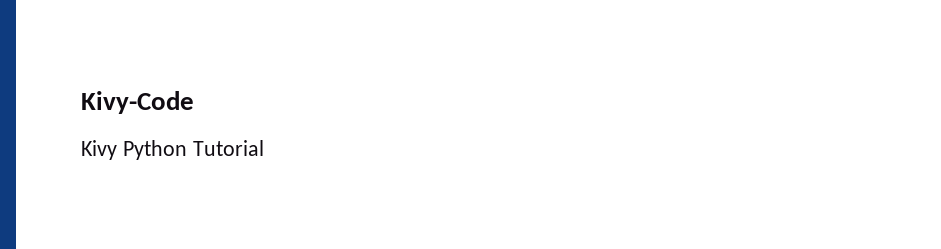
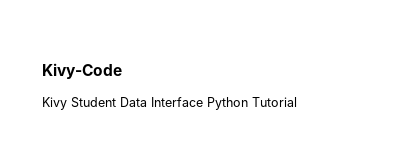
- Kivy Python Tutorial
+ Kivy Student Data Interface Python Tutorial

